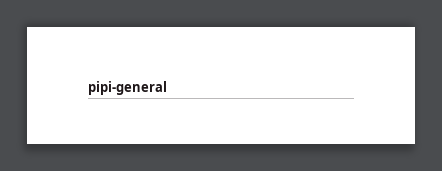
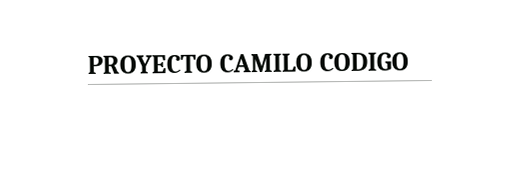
- pipi-general
+ PROYECTO CAMILO CODIGO

